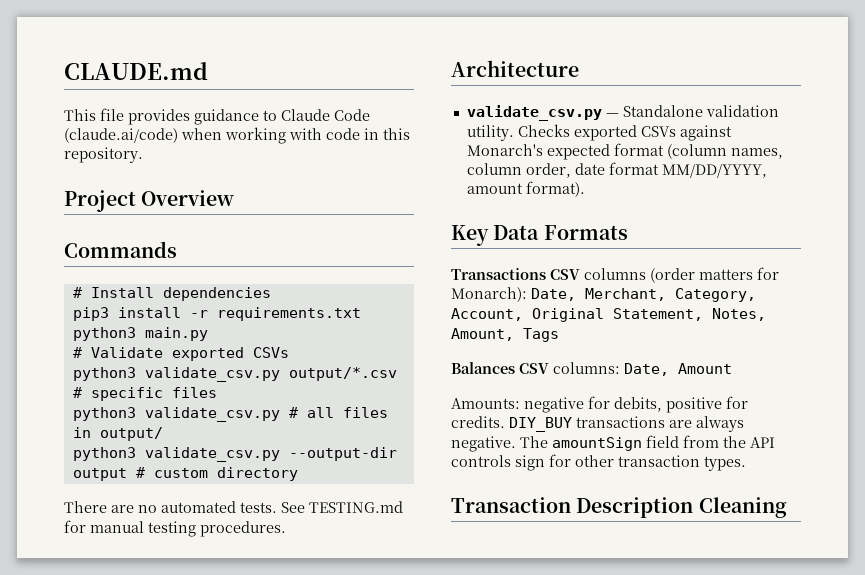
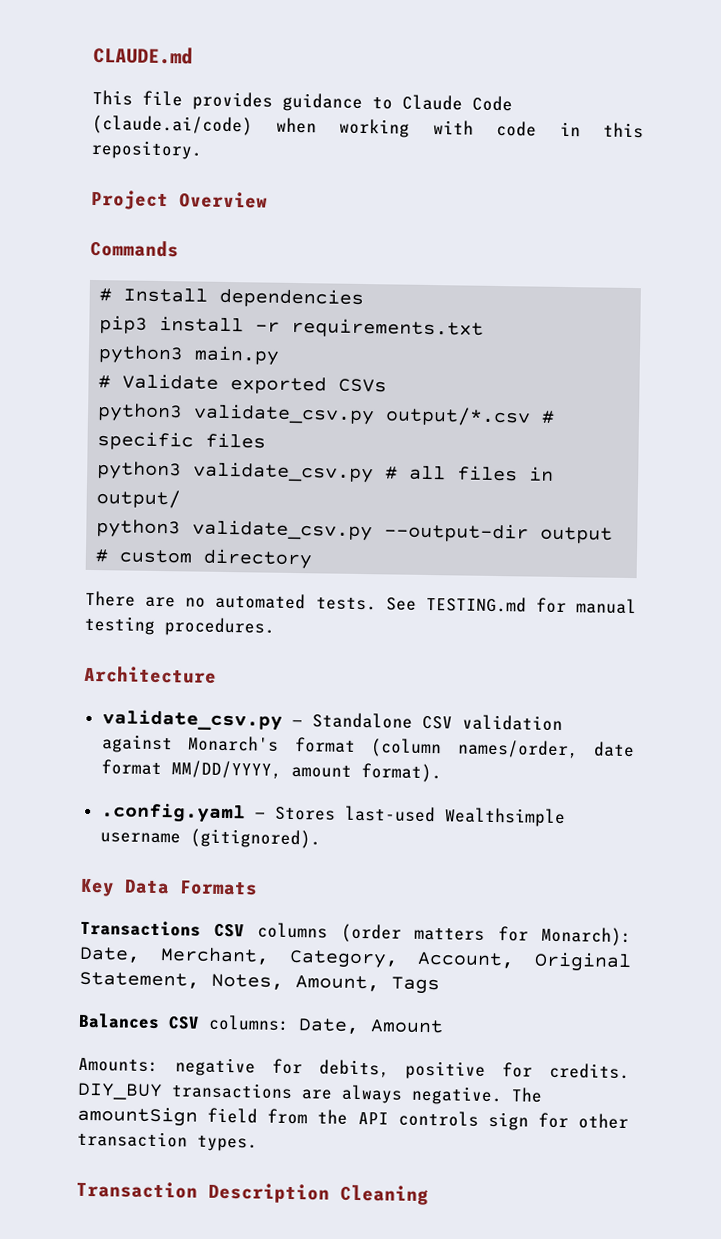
- validate_csv.py — Standalone validation utility. Checks exported CSVs against Monarch's expected format (column names, column order, date format MM/DD/YYYY, amount format).
+ validate_csv.py — Standalone CSV validation against Monarch's format (column names/order, date format MM/DD/YYYY, amount format).
+ .config.yaml — Stores last-used Wealthsimple username (gitignored).

